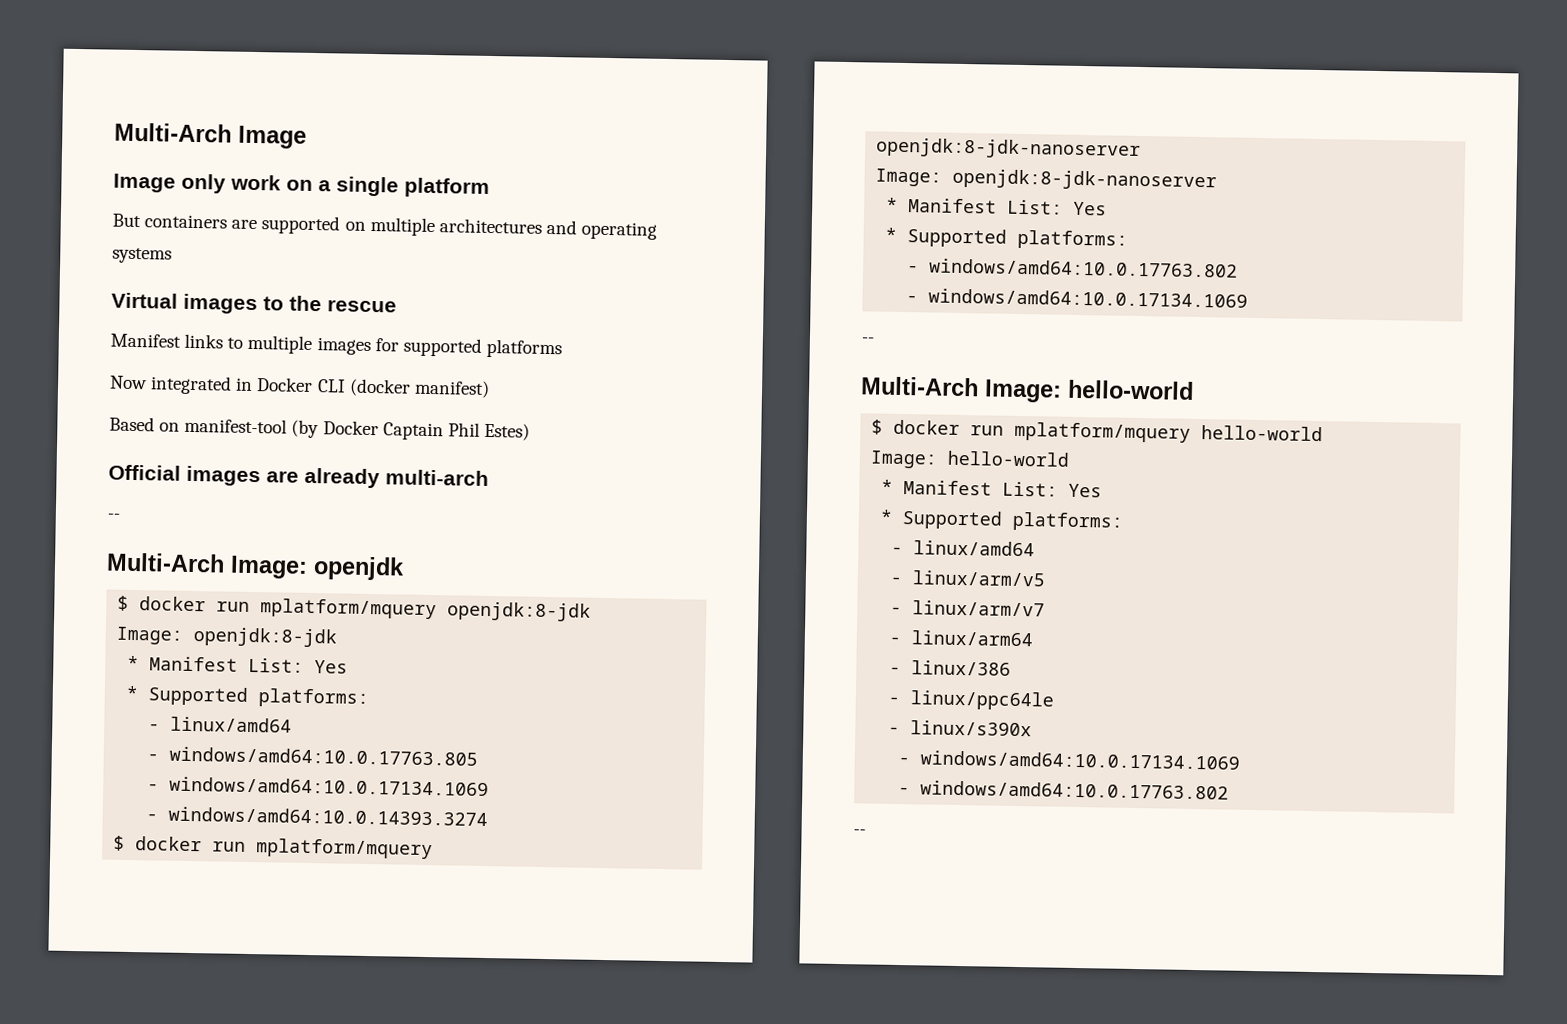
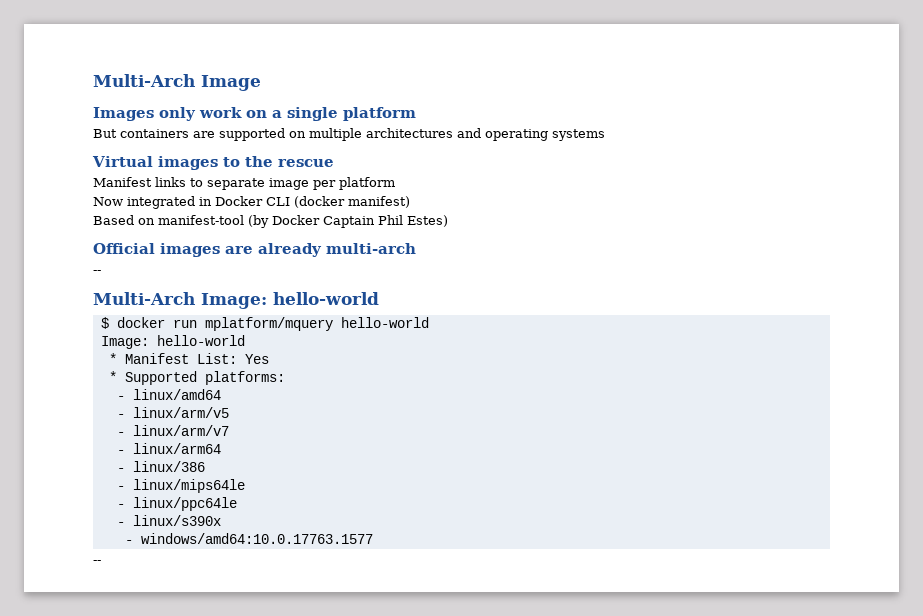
- Image only work on a single platform
+ Images only work on a single platform
- Manifest links to multiple images for supported platforms
+ Manifest links to separate image per platform
- Multi-Arch Image: openjdk
- $ docker run mplatform/mquery openjdk:8-jdk
- Image: openjdk:8-jdk
- * Manifest List: Yes
- * Supported platforms:
- - linux/amd64
- - windows/amd64:10.0.17763.805
- - windows/amd64:10.0.17134.1069
- - windows/amd64:10.0.14393.3274
- $ docker run mplatform/mquery openjdk:8-jdk-nanoserver
- Image: openjdk:8-jdk-nanoserver
- * Manifest List: Yes
- * Supported platforms:
- - windows/amd64:10.0.17763.802
- - windows/amd64:10.0.17134.1069
- --
+ - linux/mips64le
  - linux/s390x
- - windows/amd64:10.0.17134.1069
- - windows/amd64:10.0.17763.802
+ - windows/amd64:10.0.17763.1577

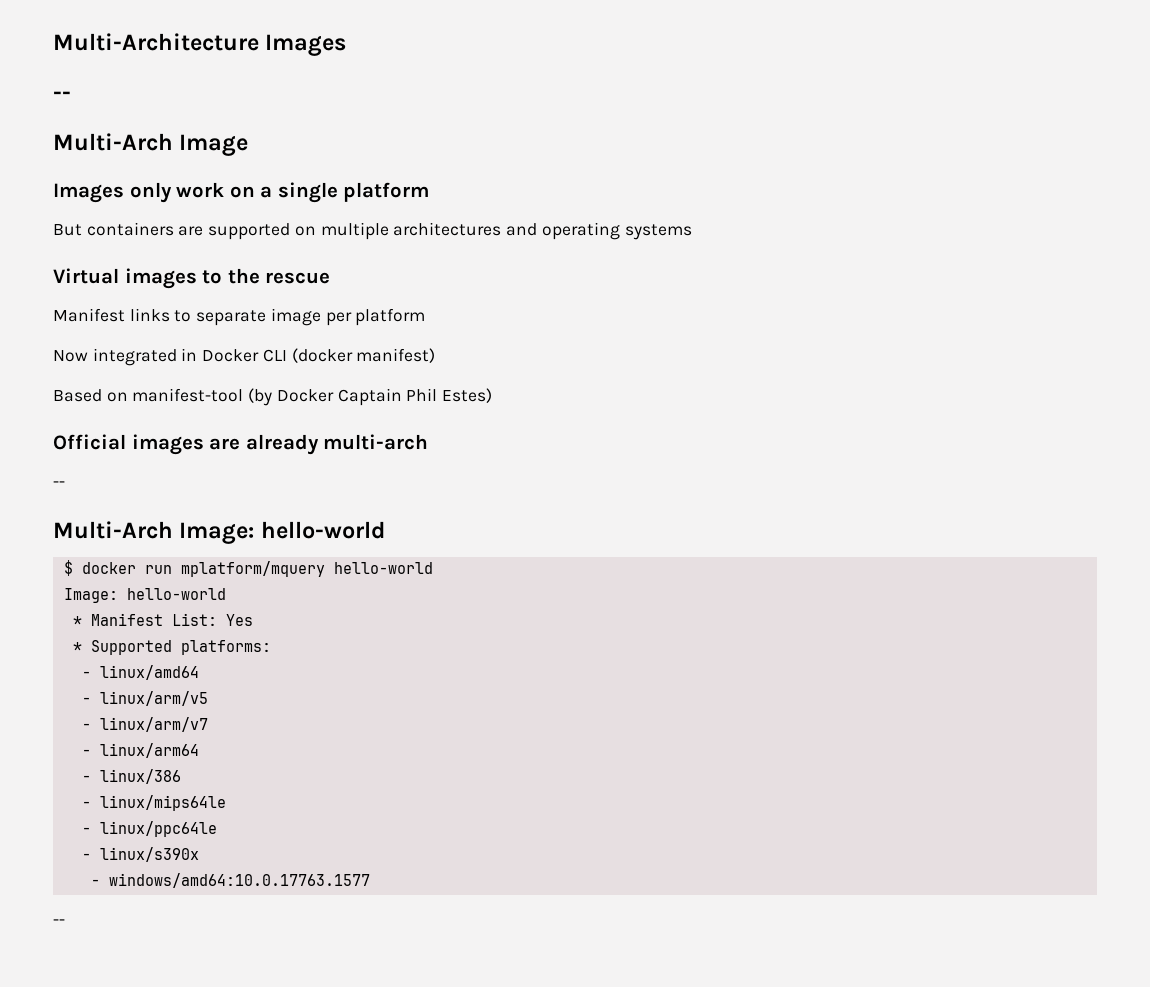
+ Multi-Architecture Images
+ --

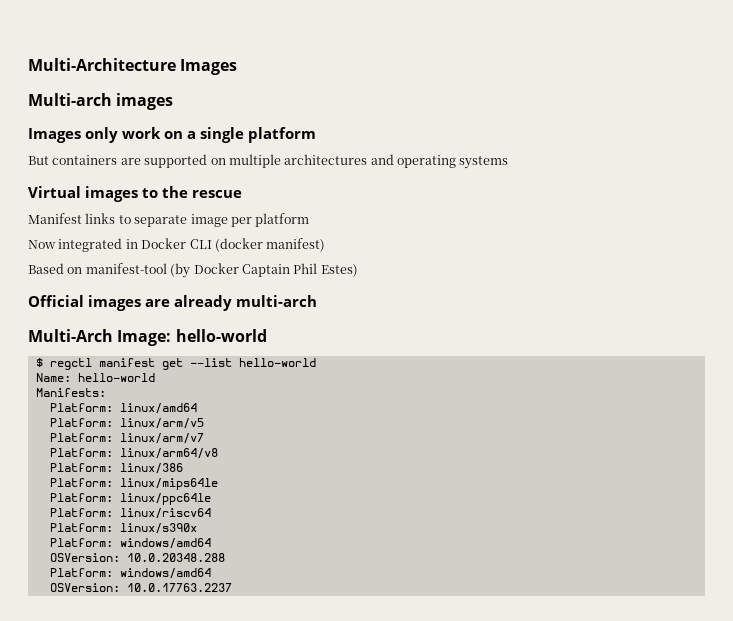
  Multi-Architecture Images
- --
- Multi-Arch Image
+ Multi-arch images
  Official images are already multi-arch
- --
- $ docker run mplatform/mquery hello-world
- Image: hello-world
- * Manifest List: Yes
- * Supported platforms:
- - linux/amd64
+ $ regctl manifest get --list hello-world
+ Name: hello-world
+ Manifests:
+ Platform: linux/amd64
- - linux/arm/v5
+ Platform: linux/arm/v5
- - linux/arm/v7
+ Platform: linux/arm/v7
- - linux/arm64
- - linux/386
+ Platform: linux/arm64/v8
+ Platform: linux/386
- - linux/mips64le
+ Platform: linux/mips64le
- - linux/ppc64le
+ Platform: linux/ppc64le
- - linux/s390x
- - windows/amd64:10.0.17763.1577
- --
+ Platform: linux/riscv64
+ Platform: linux/s390x
+ Platform: windows/amd64
+ OSVersion: 10.0.20348.288
+ Platform: windows/amd64
+ OSVersion: 10.0.17763.2237

